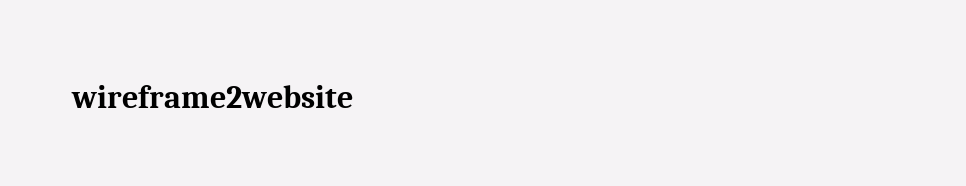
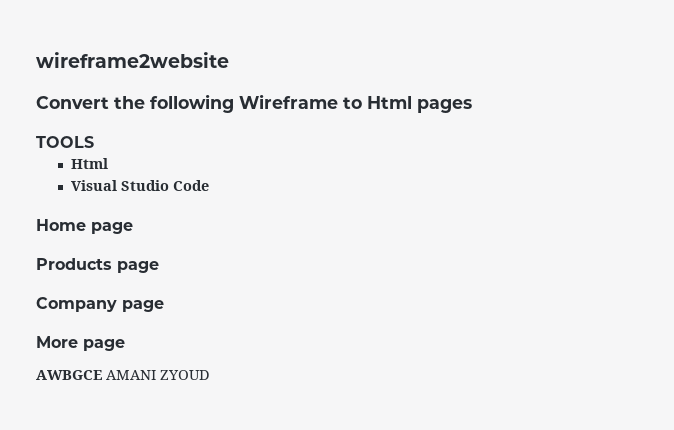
+ Convert the following Wireframe to Html pages
+ TOOLS
+ Html
+ Visual Studio Code
+ Home page
+ Products page
+ Company page
+ More page
+ AWBGCE AMANI ZYOUD

